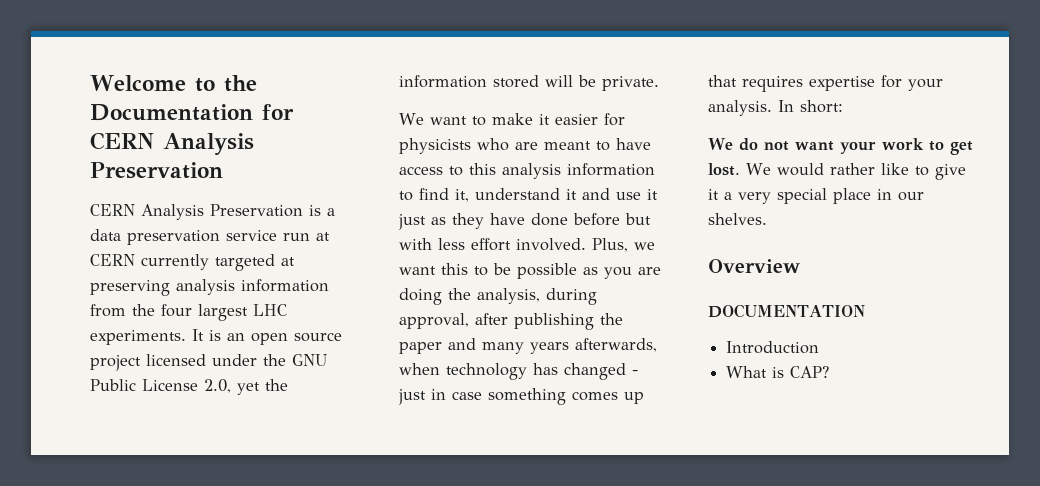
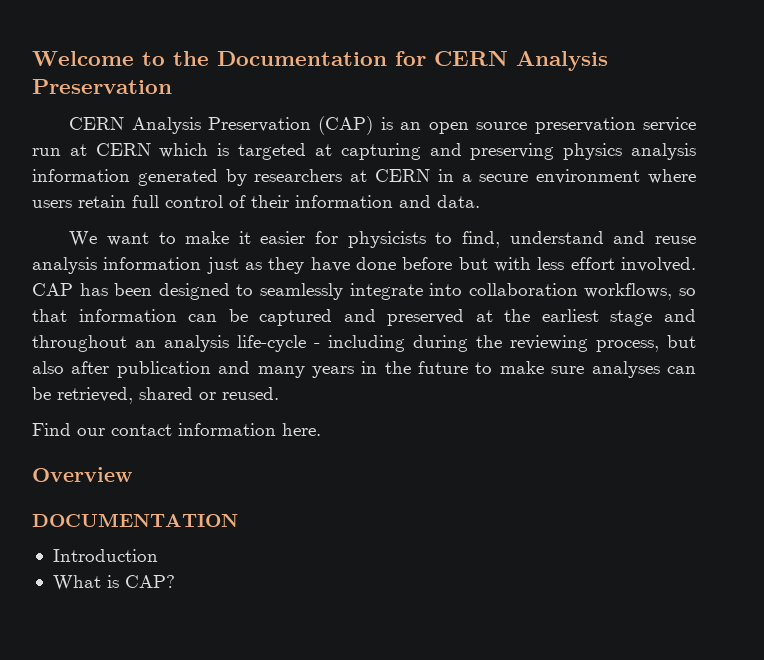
- CERN Analysis Preservation is a data preservation service run at CERN currently targeted at preserving analysis information from the four largest LHC experiments. It is an open source project licensed under the GNU Public License 2.0, yet the information stored will be private.
+ CERN Analysis Preservation (CAP) is an open source preservation service run at CERN which is targeted at capturing and preserving physics analysis information generated by researchers at CERN in a secure environment where users retain full control of their information and data.
- We want to make it easier for physicists who are meant to have access to this analysis information to find it, understand it and use it just as they have done before but with less effort involved.
+ We want to make it easier for physicists to find, understand and reuse analysis information just as they have done before but with less effort involved.
- Plus, we want this to be possible as you are doing the analysis, during approval, after publishing the paper and many years afterwards, when technology has changed - just in case something comes up that requires expertise for your analysis. In short:
- We do not want your work to get lost. We would rather like to give it a very special place in our shelves.
+ CAP has been designed to seamlessly integrate into collaboration workflows, so that information can be captured and preserved at the earliest stage and throughout an analysis life-cycle - including during the reviewing process, but also after publication and many years in the future to make sure analyses can be retrieved, shared or reused.
+ Find our contact information here.

